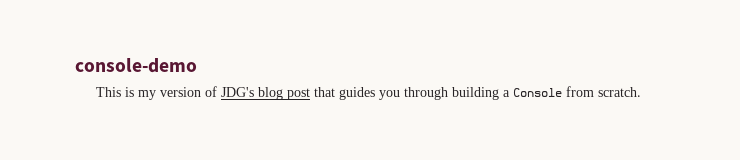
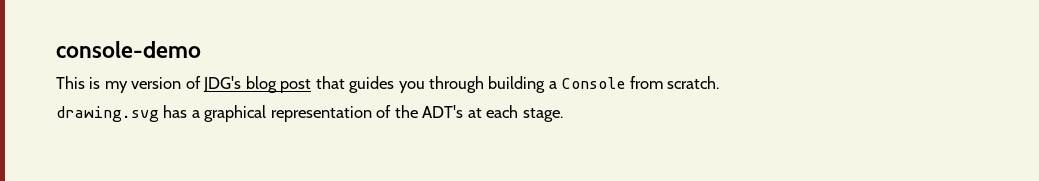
+ drawing.svg has a graphical representation of the ADT's at each stage.

